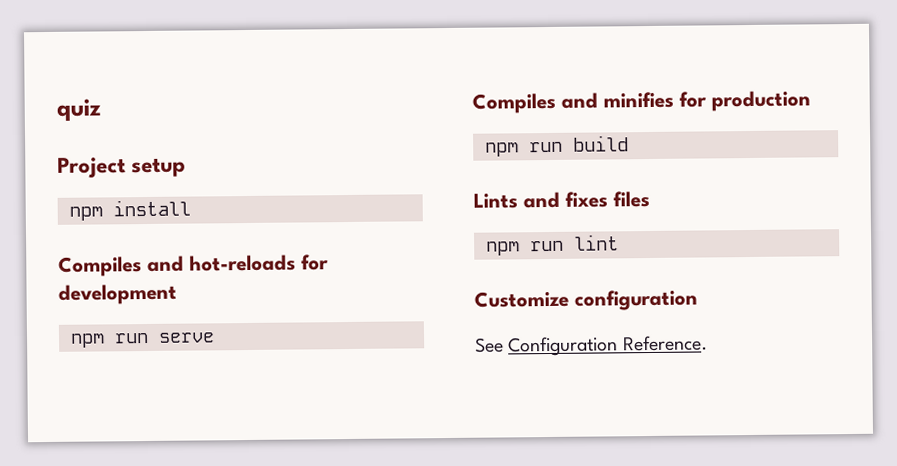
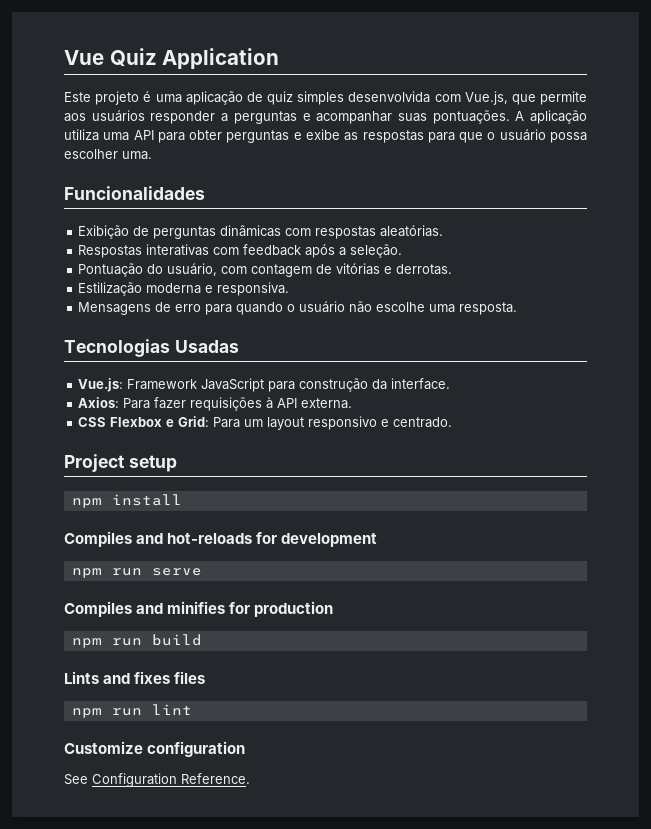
- quiz
+ Vue Quiz Application
+ Este projeto é uma aplicação de quiz simples desenvolvida com Vue.js, que permite aos usuários responder a perguntas e acompanhar suas pontuações. A aplicação utiliza uma API para obter perguntas e exibe as respostas para que o usuário possa escolher uma.
+ Funcionalidades
+ Exibição de perguntas dinâmicas com respostas aleatórias.
+ Respostas interativas com feedback após a seleção.
+ Pontuação do usuário, com contagem de vitórias e derrotas.
+ Estilização moderna e responsiva.
+ Mensagens de erro para quando o usuário não escolhe uma resposta.
+ Tecnologias Usadas
+ Vue.js: Framework JavaScript para construção da interface.
+ Axios: Para fazer requisições à API externa.
+ CSS Flexbox e Grid: Para um layout responsivo e centrado.

